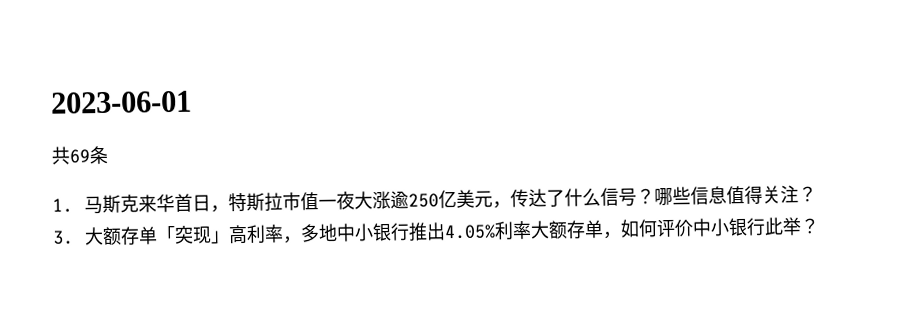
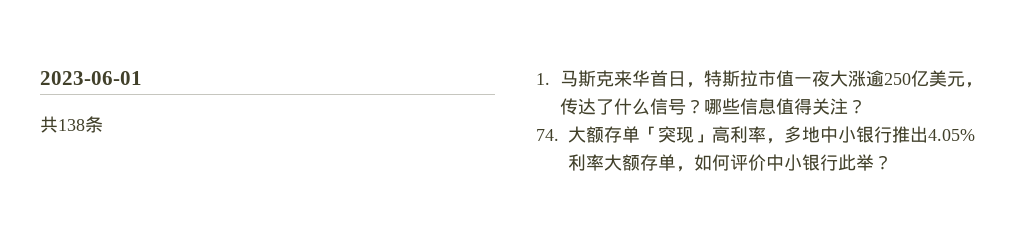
- 共69条
+ 共138条
- 3.大额存单「突现」高利率，多地中小银行推出4.05%利率大额存单，如何评价中小银行此举？
+ 74.大额存单「突现」高利率，多地中小银行推出4.05%利率大额存单，如何评价中小银行此举？

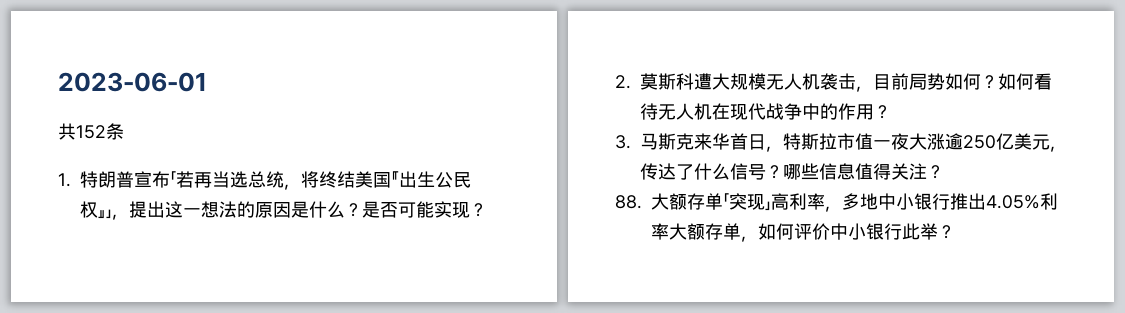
- 共138条
+ 共152条
- 1.马斯克来华首日，特斯拉市值一夜大涨逾250亿美元，传达了什么信号？
+ 1.特朗普宣布「若再当选总统，将终结美国『出生公民权』」，提出这一想法的原因是什么？是否可能实现？
+ 2.莫斯科遭大规模无人机袭击，目前局势如何？如何看待无人机在现代战争中的作用？
+ 3.马斯克来华首日，特斯拉市值一夜大涨逾250亿美元，传达了什么信号？
- 74.大额存单「突现」高利率，多地中小银行推出4.05%利率大额存单，如何评价中小银行此举？
+ 88.大额存单「突现」高利率，多地中小银行推出4.05%利率大额存单，如何评价中小银行此举？

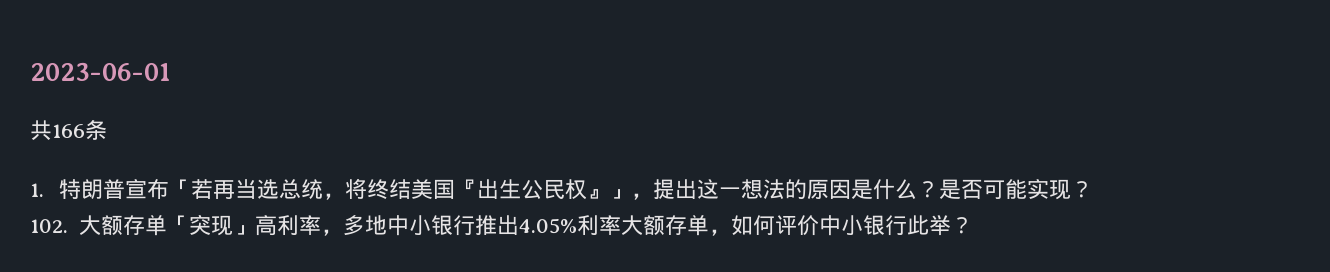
- 共152条
+ 共166条
- 2.莫斯科遭大规模无人机袭击，目前局势如何？如何看待无人机在现代战争中的作用？
- 3.马斯克来华首日，特斯拉市值一夜大涨逾250亿美元，传达了什么信号？哪些信息值得关注？
- 88.大额存单「突现」高利率，多地中小银行推出4.05%利率大额存单，如何评价中小银行此举？
+ 102.大额存单「突现」高利率，多地中小银行推出4.05%利率大额存单，如何评价中小银行此举？

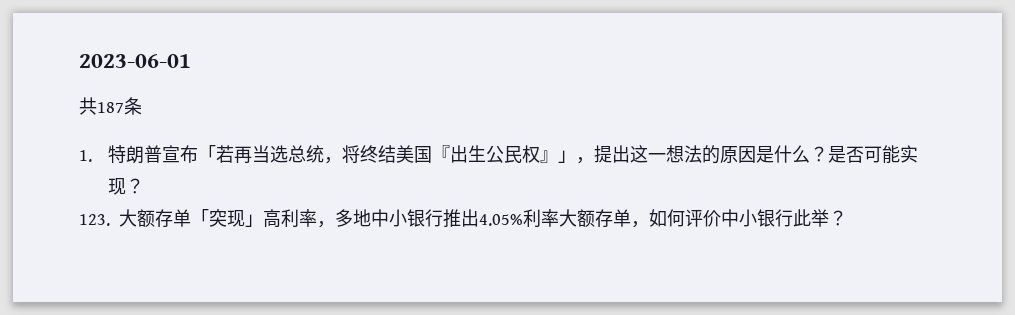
- 共166条
+ 共187条
- 102.大额存单「突现」高利率，多地中小银行推出4.05%利率大额存单，如何评价中小银行此举？
+ 123.大额存单「突现」高利率，多地中小银行推出4.05%利率大额存单，如何评价中小银行此举？

